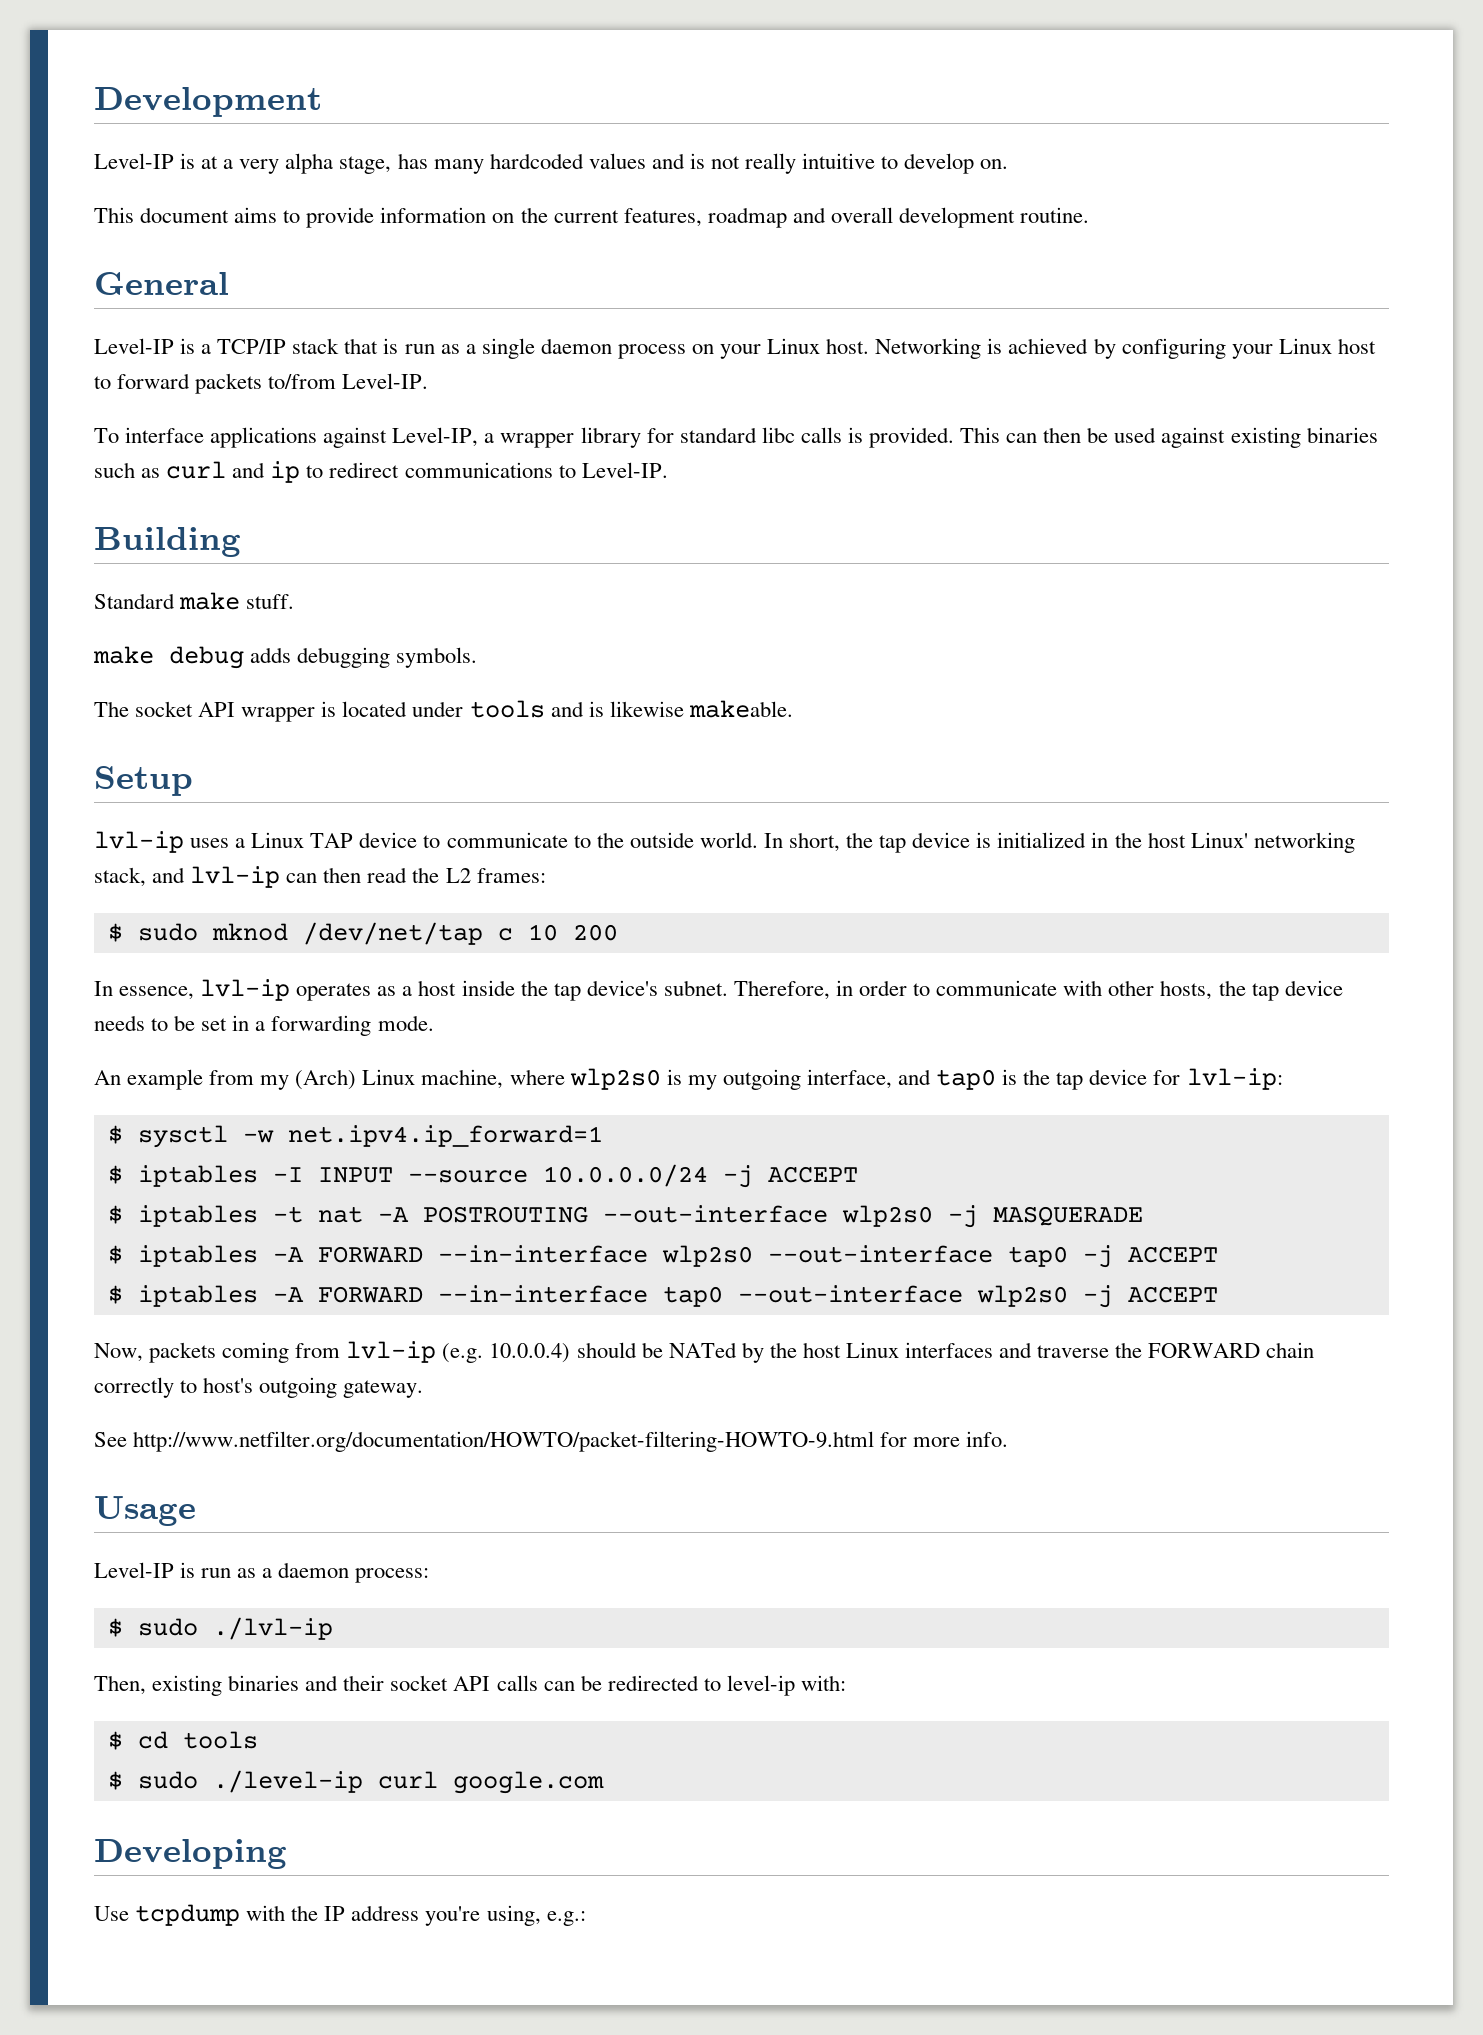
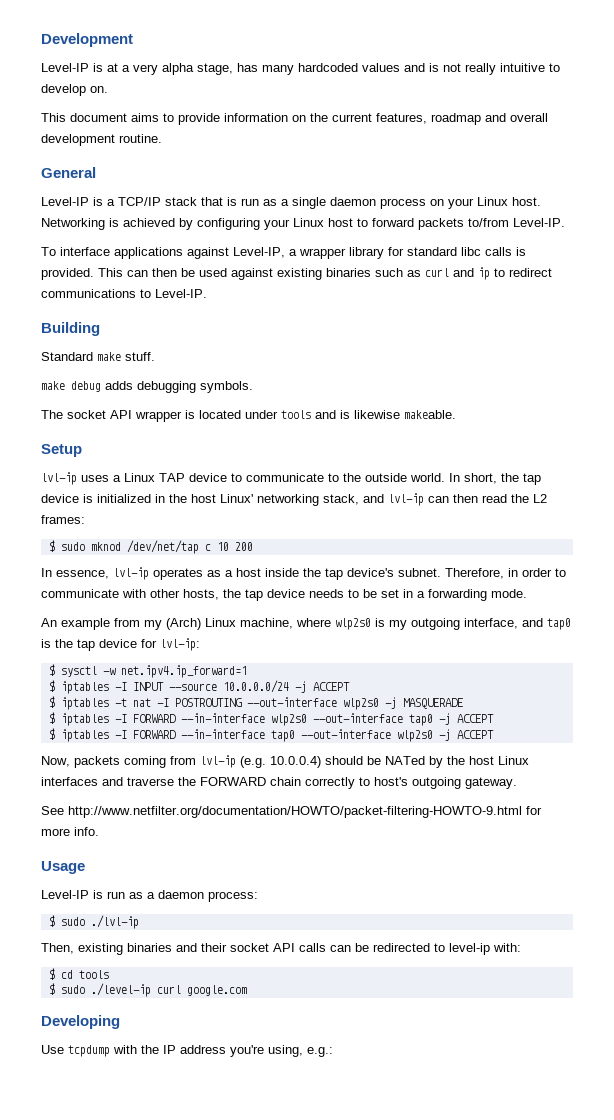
- $ iptables -t nat -A POSTROUTING --out-interface wlp2s0 -j MASQUERADE
+ $ iptables -t nat -I POSTROUTING --out-interface wlp2s0 -j MASQUERADE
- $ iptables -A FORWARD --in-interface wlp2s0 --out-interface tap0 -j ACCEPT
+ $ iptables -I FORWARD --in-interface wlp2s0 --out-interface tap0 -j ACCEPT
- $ iptables -A FORWARD --in-interface tap0 --out-interface wlp2s0 -j ACCEPT
+ $ iptables -I FORWARD --in-interface tap0 --out-interface wlp2s0 -j ACCEPT

